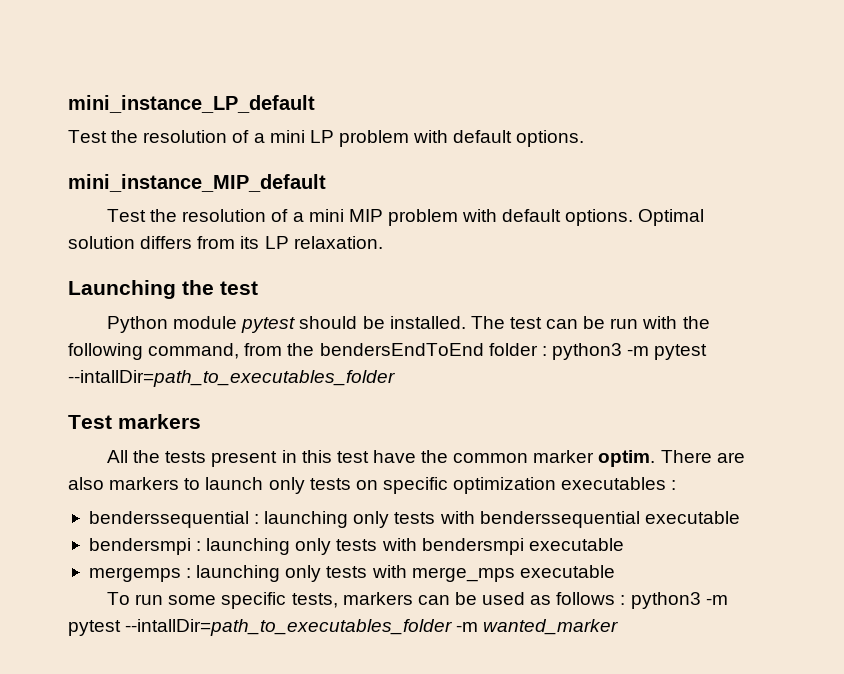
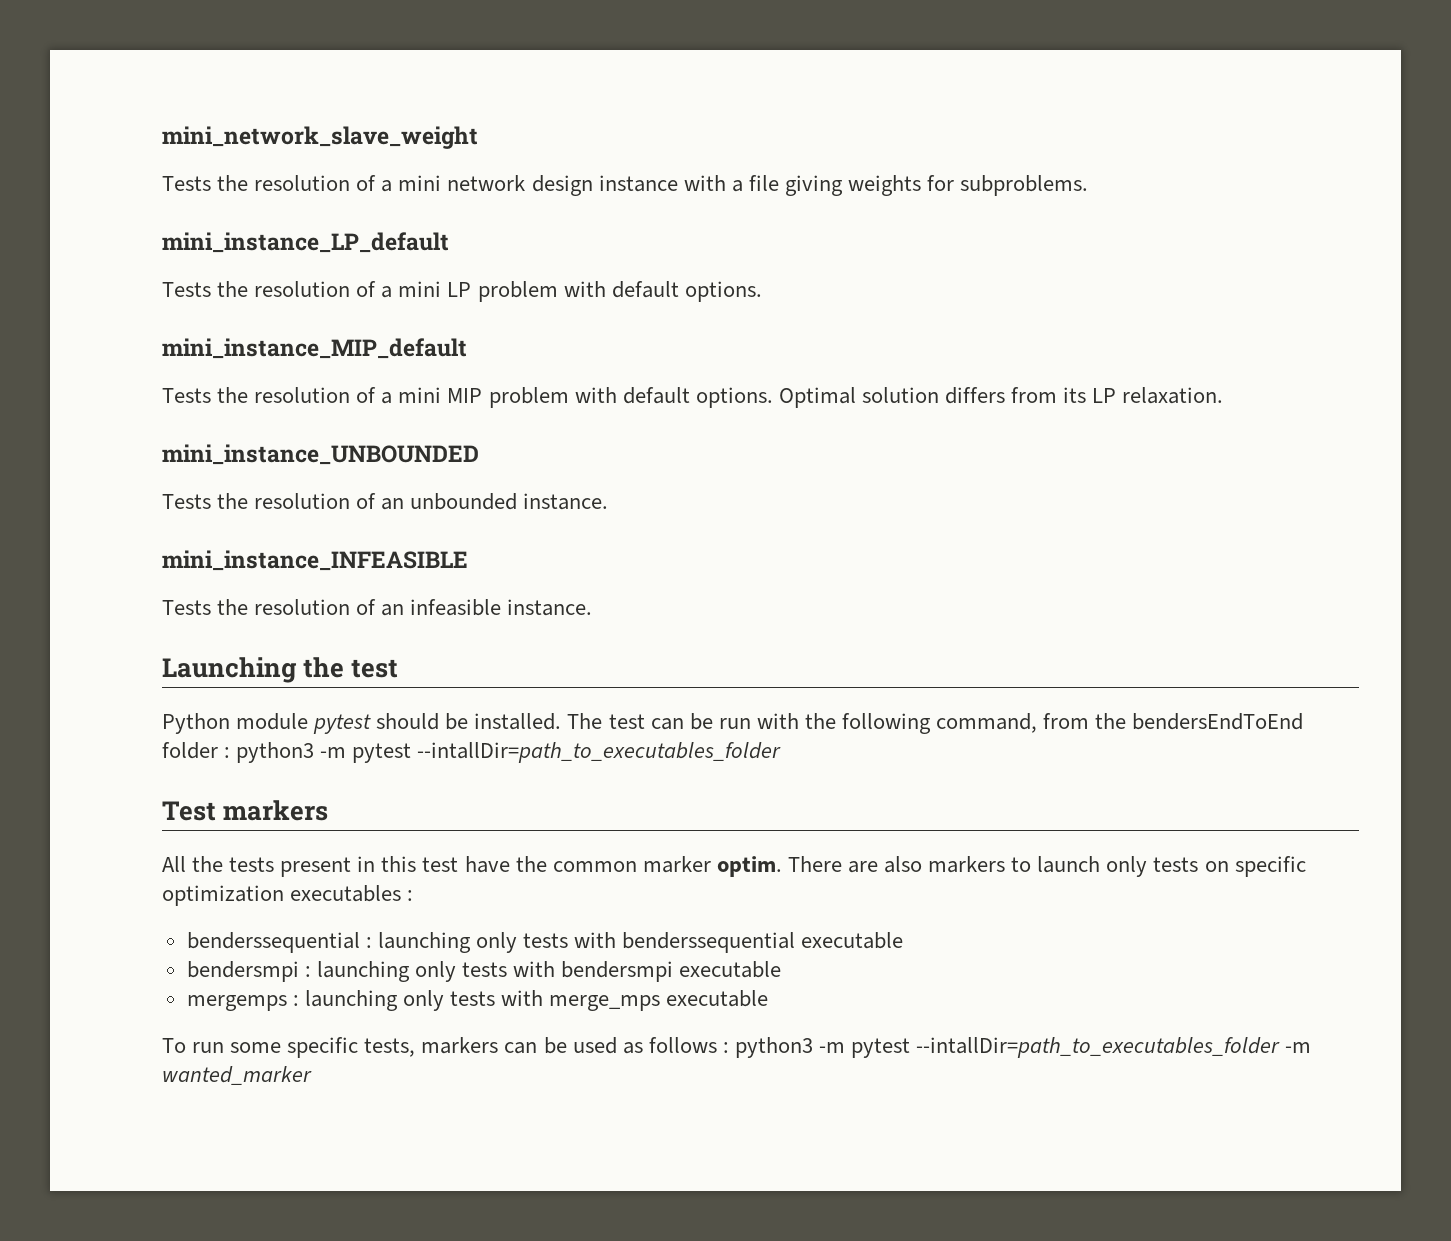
+ mini_network_slave_weight
+ Tests the resolution of a mini network design instance with a file giving weights for subproblems.
- Test the resolution of a mini LP problem with default options.
+ Tests the resolution of a mini LP problem with default options.
- Test the resolution of a mini MIP problem with default options.
+ Tests the resolution of a mini MIP problem with default options.
+ mini_instance_UNBOUNDED
+ Tests the resolution of an unbounded instance.
+ mini_instance_INFEASIBLE
+ Tests the resolution of an infeasible instance.

